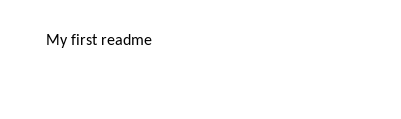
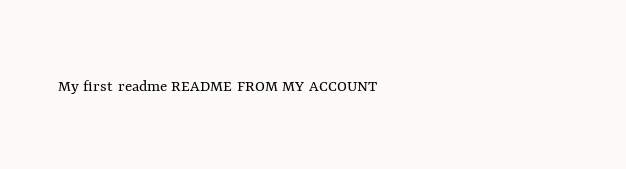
- My first readme
+ My first readme README FROM MY ACCOUNT

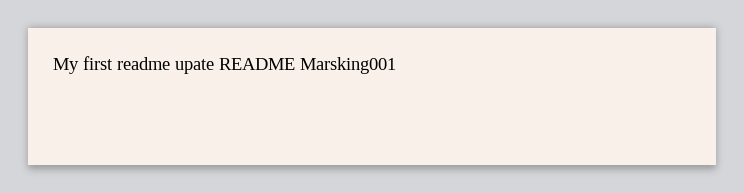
- My first readme README FROM MY ACCOUNT
+ My first readme upate README Marsking001

